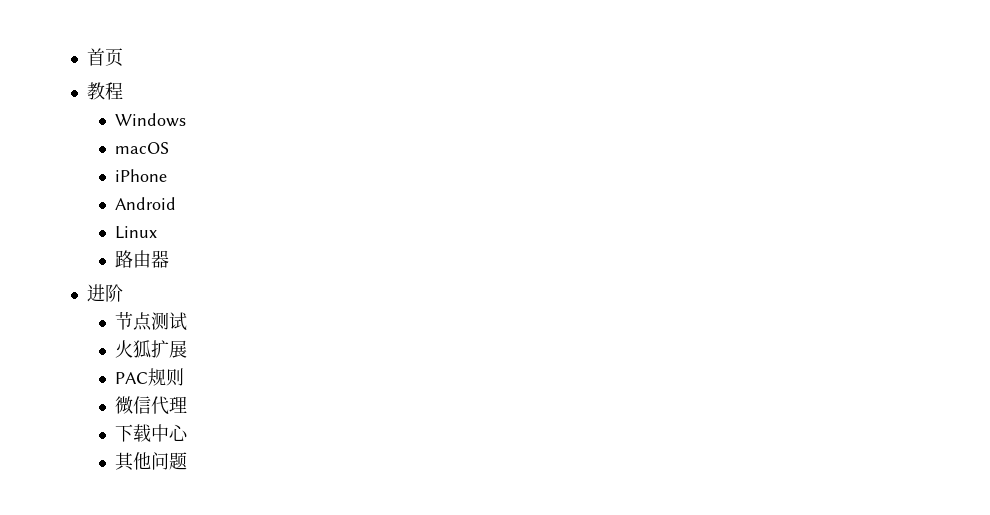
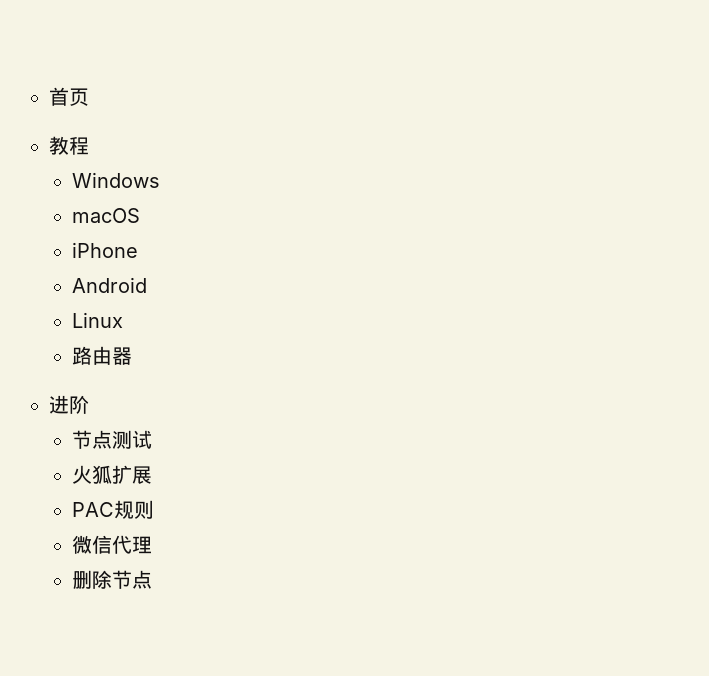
- 下载中心
- 其他问题
+ 删除节点

